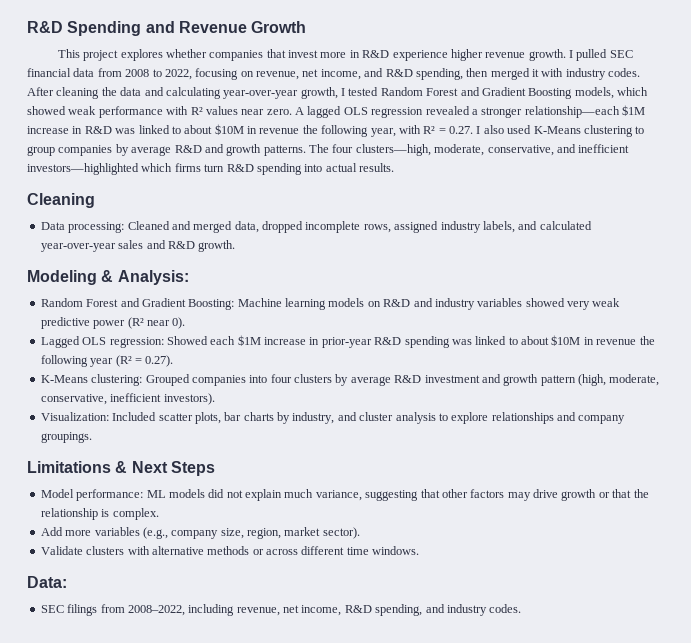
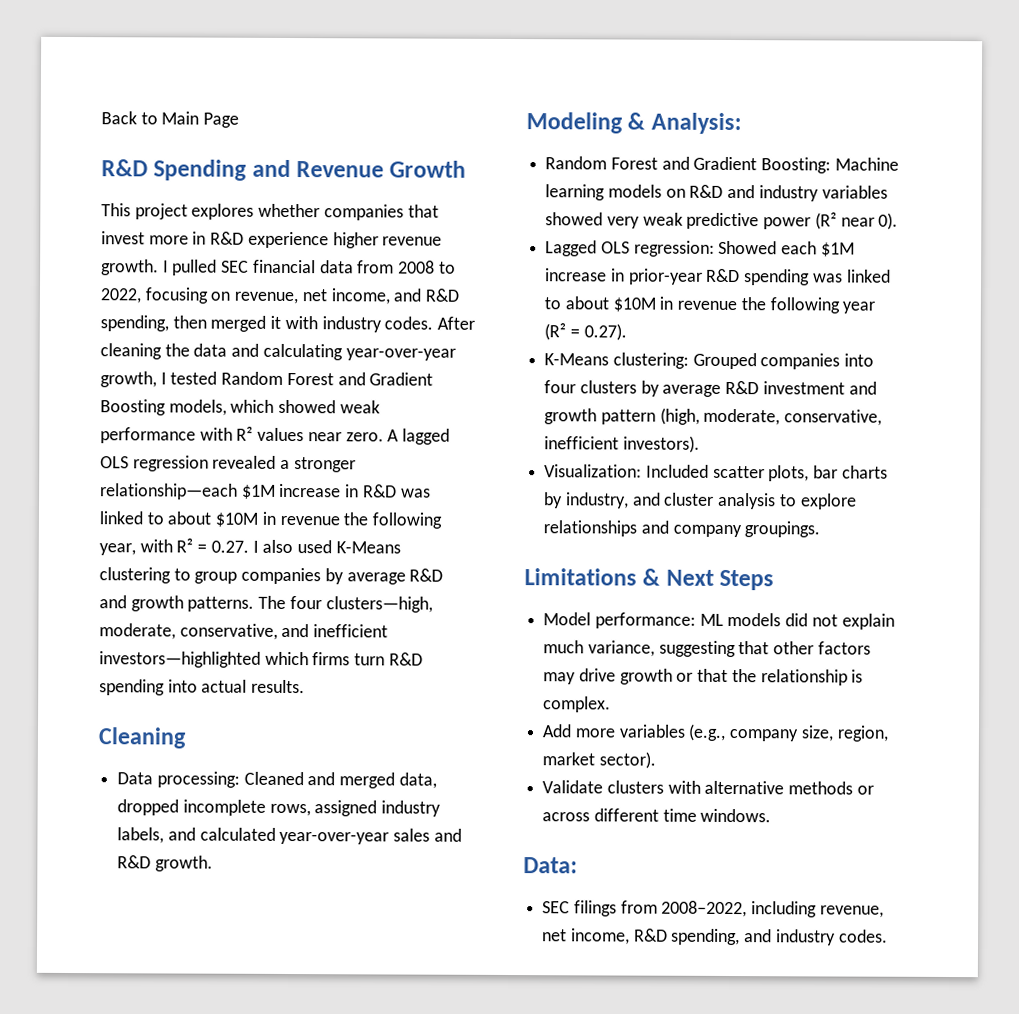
+ Back to Main Page

